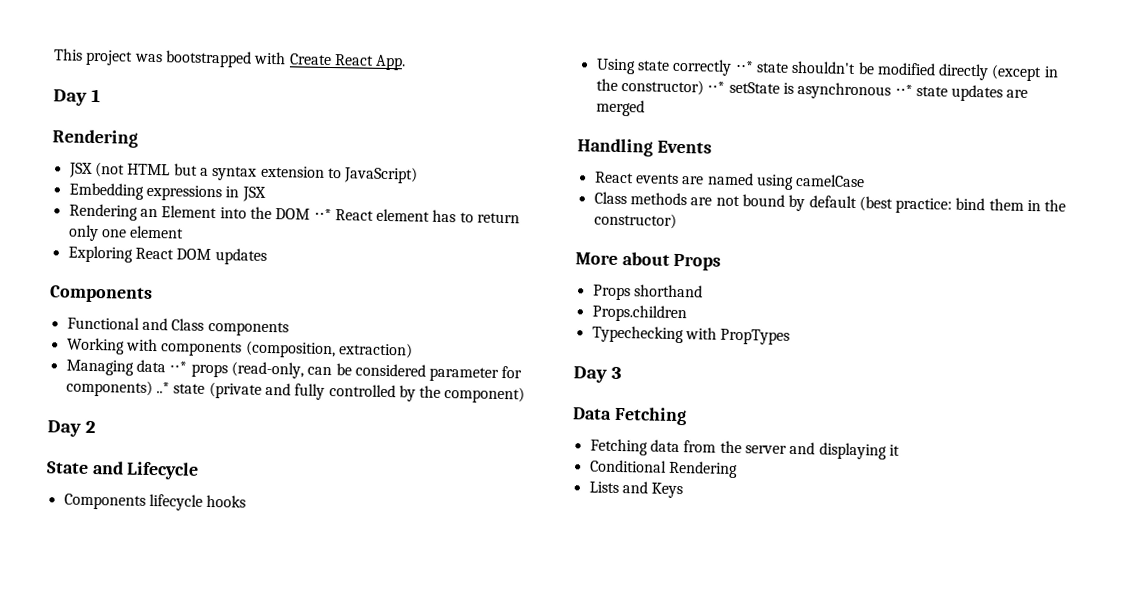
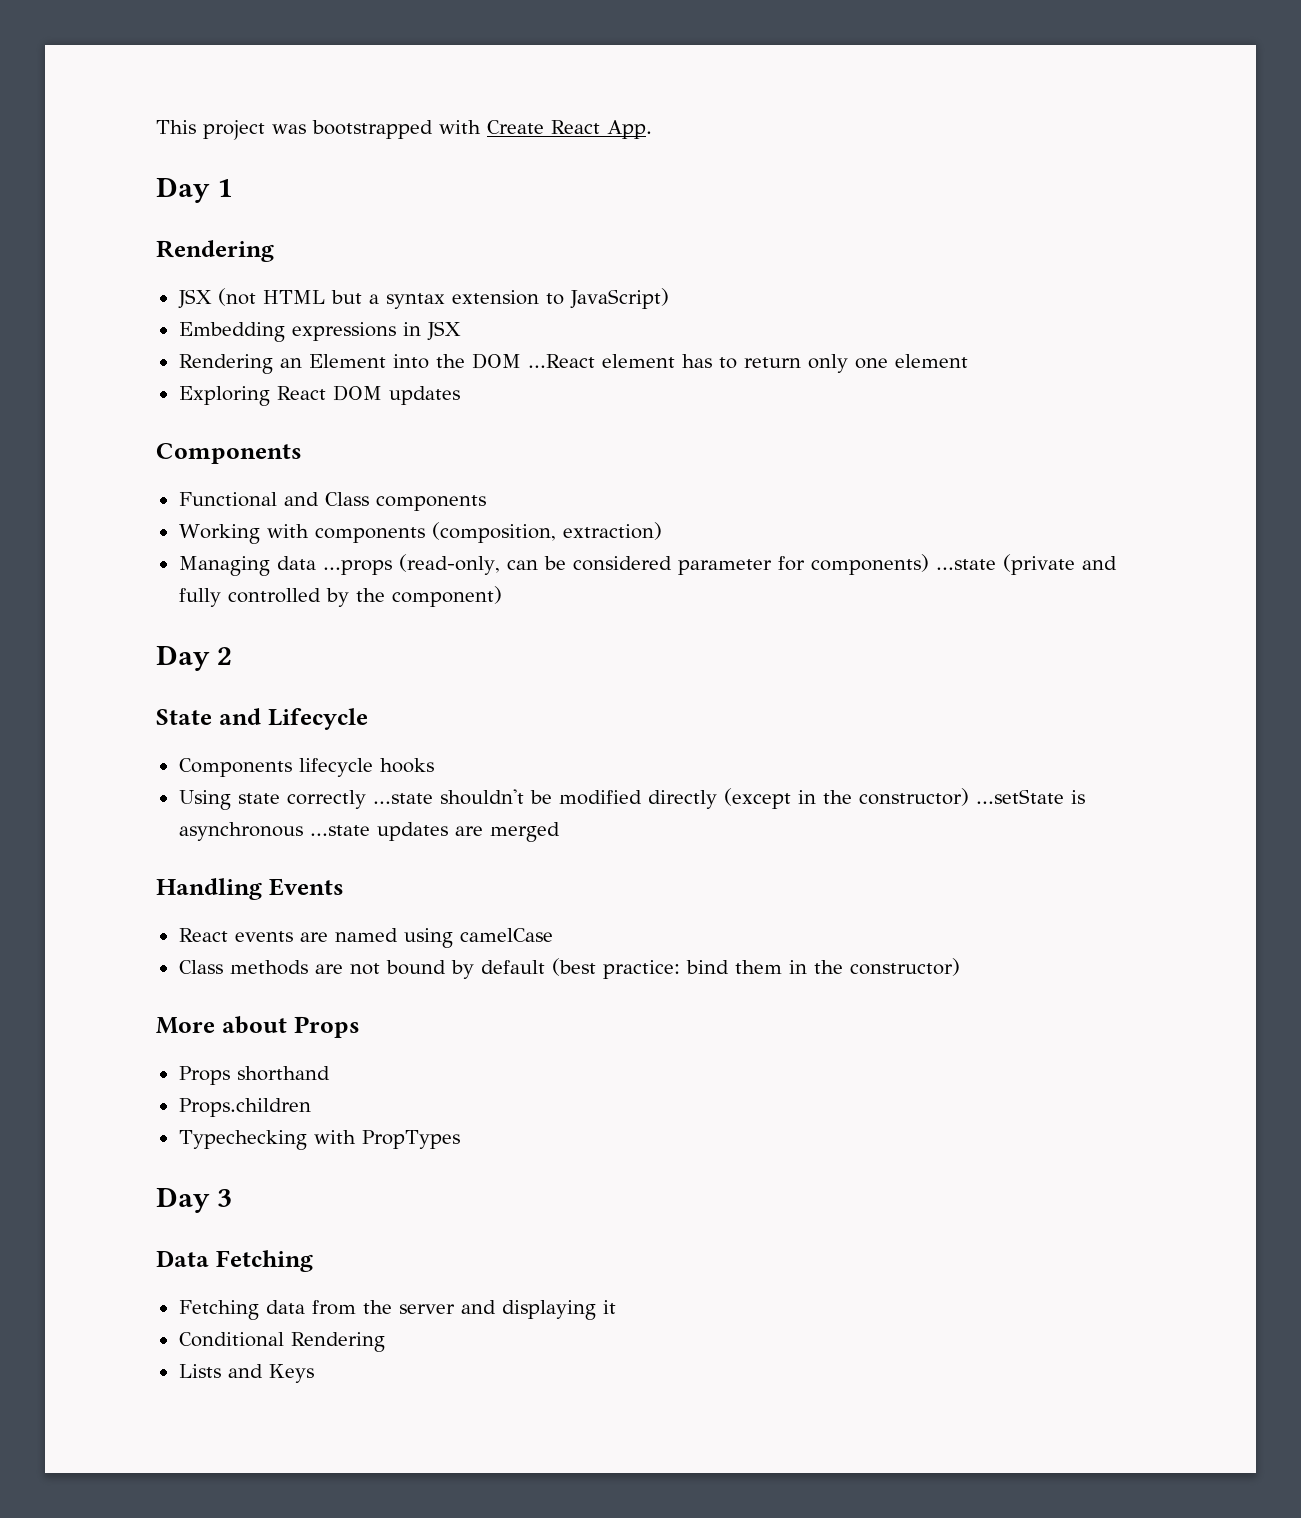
- Rendering an Element into the DOM ⋅⋅* React element has to return only one element
+ Rendering an Element into the DOM ...React element has to return only one element
- Managing data ⋅⋅* props (read-only, can be considered parameter for components) ..* state (private and fully controlled by the component)
+ Managing data ...props (read-only, can be considered parameter for components) ...state (private and fully controlled by the component)
- Using state correctly ⋅⋅* state shouldn't be modified directly (except in the constructor) ⋅⋅* setState is asynchronous ⋅⋅* state updates are merged
+ Using state correctly ...state shouldn't be modified directly (except in the constructor) ...setState is asynchronous ...state updates are merged

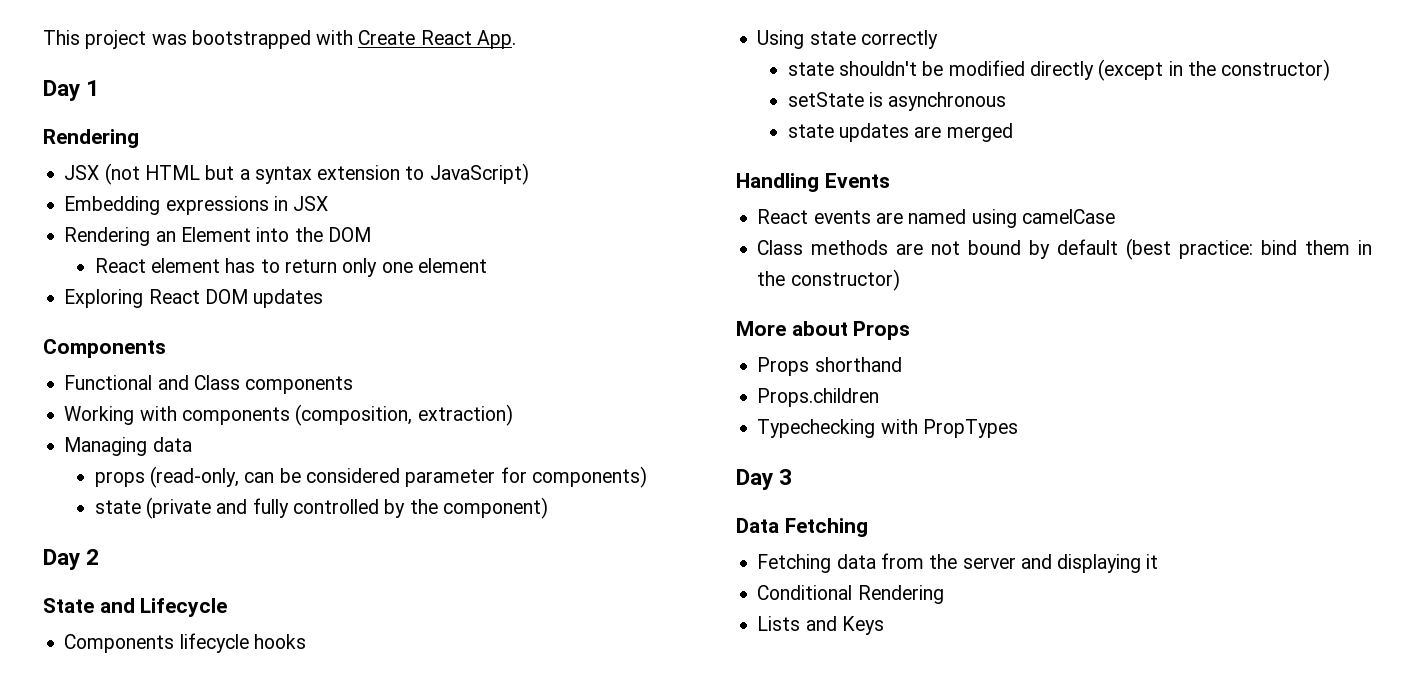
- Rendering an Element into the DOM ...React element has to return only one element
+ Rendering an Element into the DOM
+ React element has to return only one element
- Managing data ...props (read-only, can be considered parameter for components) ...state (private and fully controlled by the component)
+ Managing data
+ props (read-only, can be considered parameter for components)
+ state (private and fully controlled by the component)
- Using state correctly ...state shouldn't be modified directly (except in the constructor) ...setState is asynchronous ...state updates are merged
+ Using state correctly
+ state shouldn't be modified directly (except in the constructor)
+ setState is asynchronous
+ state updates are merged

